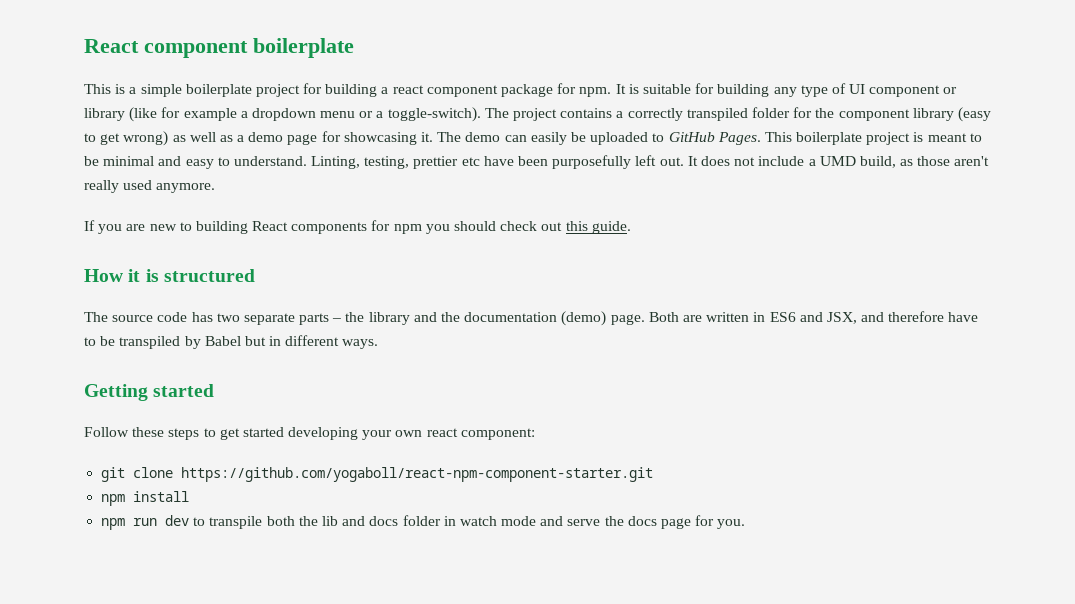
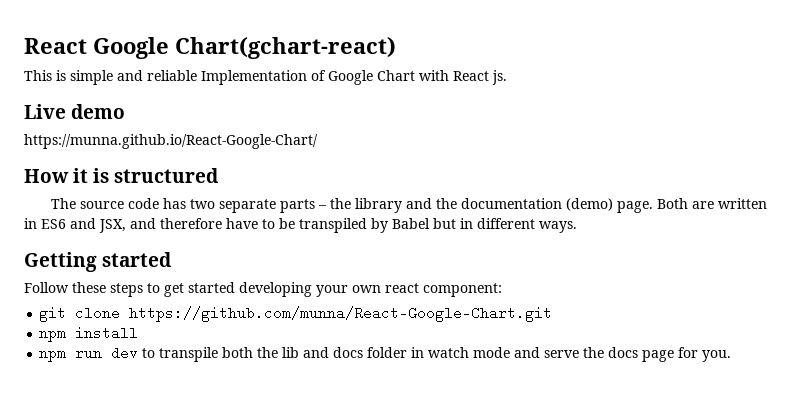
- React component boilerplate
+ React Google Chart(gchart-react)
- This is a simple boilerplate project for building a react component package for npm. It is suitable for building any type of UI component or library (like for example a dropdown menu or a toggle-switch). The project contains a correctly transpiled folder for the component library (easy to get wrong) as well as a demo page for showcasing it. The demo can easily be uploaded to GitHub Pages. This boilerplate project is meant to be minimal and easy to understand. Linting, testing, prettier etc have been purposefully left out. It does not include a UMD build, as those aren't really used anymore.
- If you are new to building React components for npm you should check out this guide.
+ This is simple and reliable Implementation of Google Chart with React js.
+ Live demo
+ https://munna.github.io/React-Google-Chart/
- git clone https://github.com/yogaboll/react-npm-component-starter.git
+ git clone https://github.com/munna/React-Google-Chart.git

